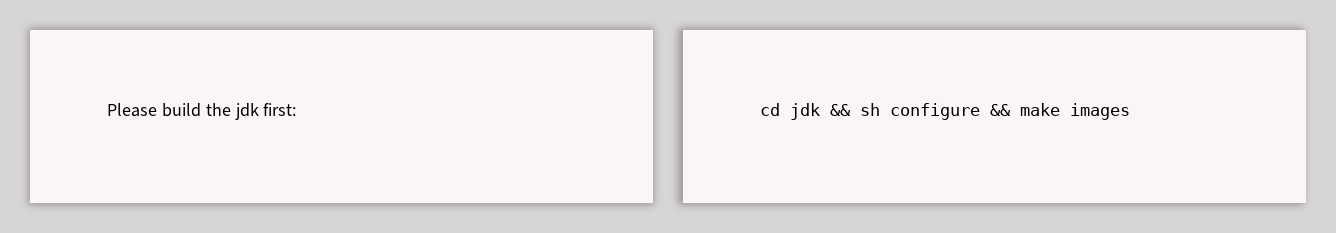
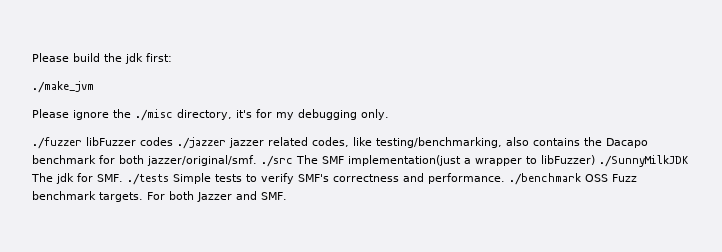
- cd jdk && sh configure && make images
+ ./make_jvm
+ Please ignore the ./misc directory, it's for my debugging only.
+ ./fuzzer libFuzzer codes ./jazzer jazzer related codes, like testing/benchmarking, also contains the Dacapo benchmark for both jazzer/original/smf. ./src The SMF implementation(just a wrapper to libFuzzer) ./SunnyMilkJDK The jdk for SMF. ./tests Simple tests to verify SMF's correctness and performance. ./benchmark OSS Fuzz benchmark targets. For both Jazzer and SMF.

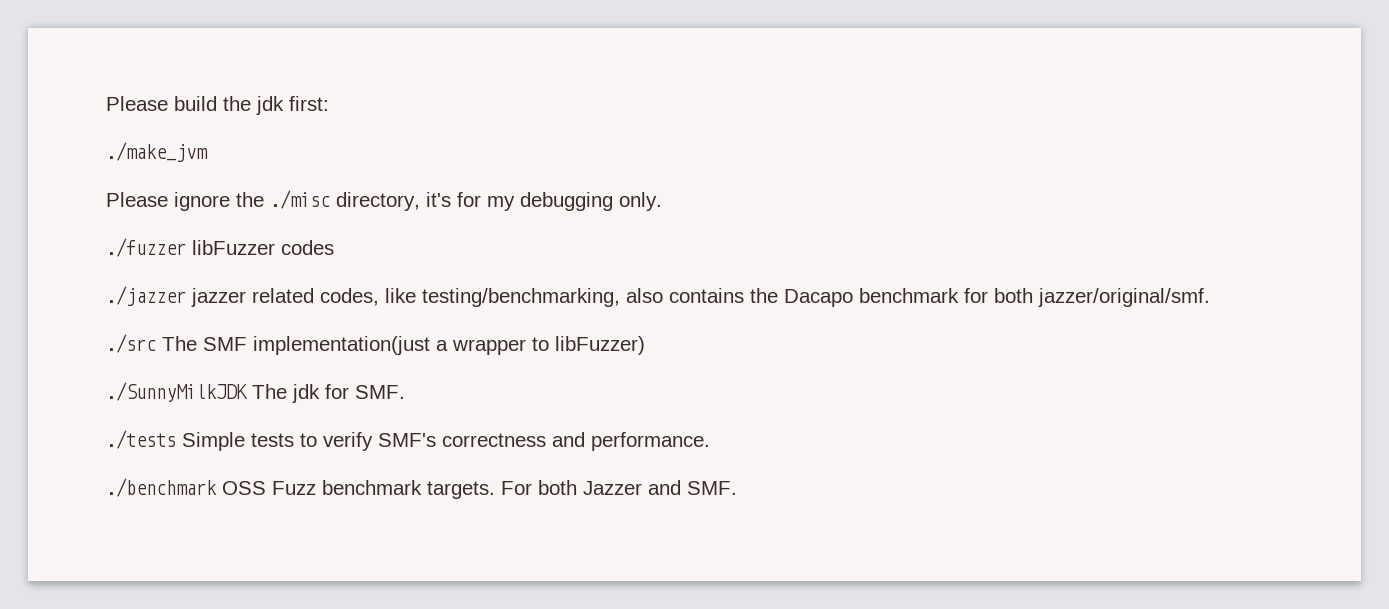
- ./fuzzer libFuzzer codes ./jazzer jazzer related codes, like testing/benchmarking, also contains the Dacapo benchmark for both jazzer/original/smf. ./src The SMF implementation(just a wrapper to libFuzzer) ./SunnyMilkJDK The jdk for SMF. ./tests Simple tests to verify SMF's correctness and performance. ./benchmark OSS Fuzz benchmark targets.
+ ./fuzzer libFuzzer codes
+ ./jazzer jazzer related codes, like testing/benchmarking, also contains the Dacapo benchmark for both jazzer/original/smf.
+ ./src The SMF implementation(just a wrapper to libFuzzer)
+ ./SunnyMilkJDK The jdk for SMF.
+ ./tests Simple tests to verify SMF's correctness and performance.
+ ./benchmark OSS Fuzz benchmark targets.

